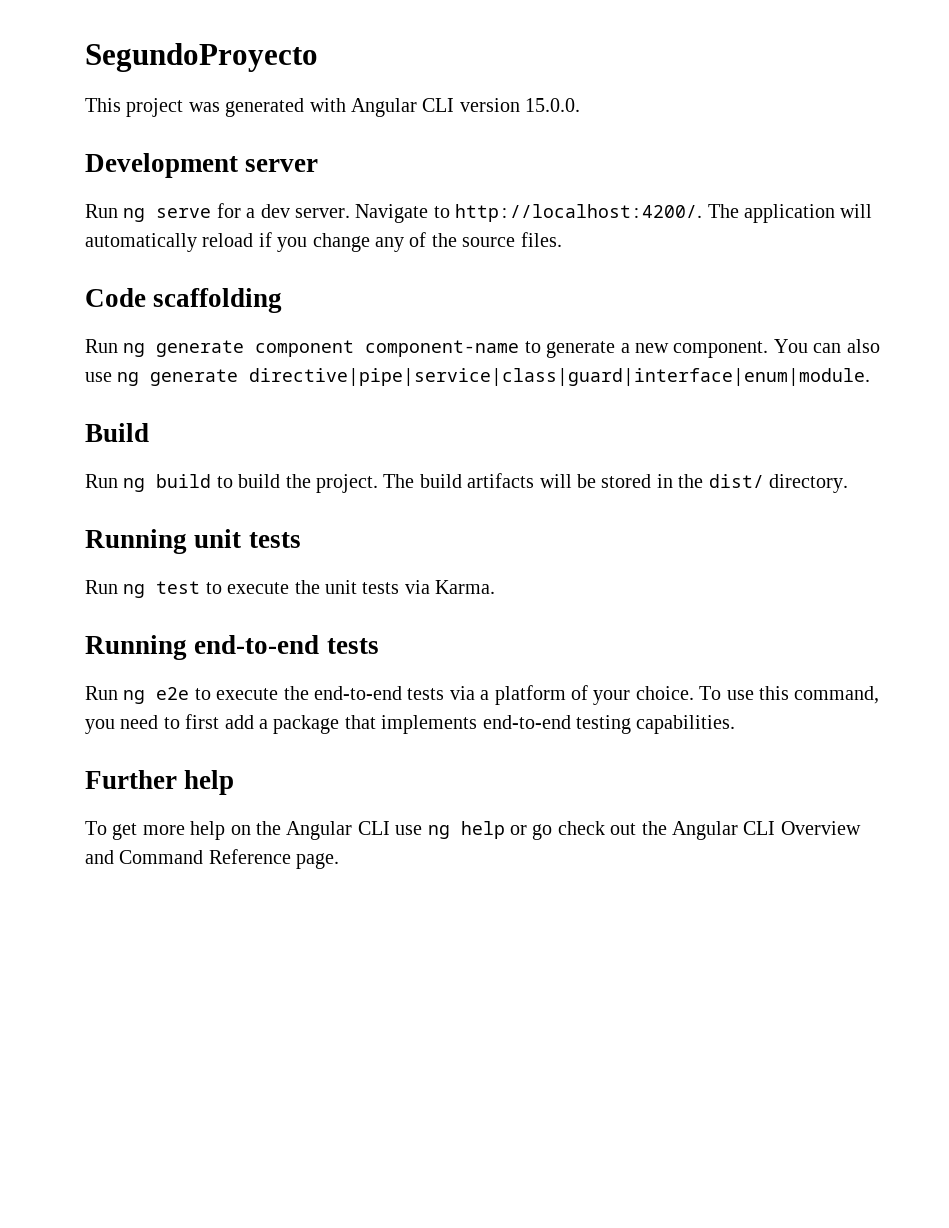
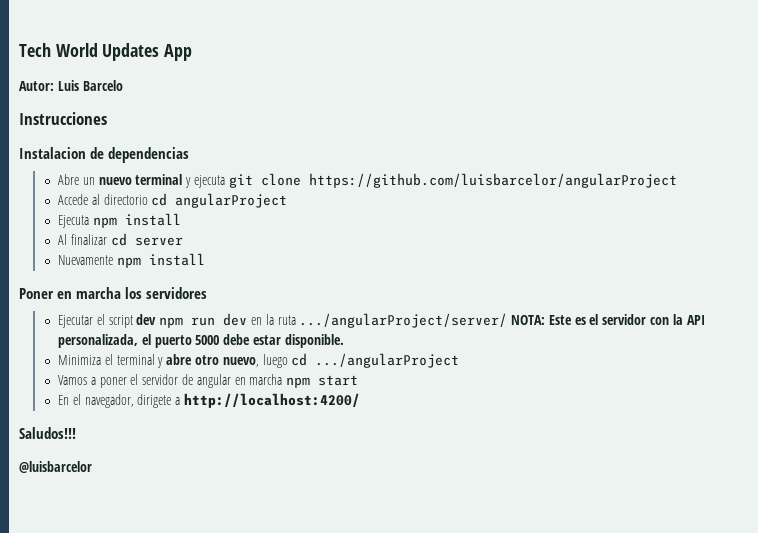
- SegundoProyecto
- This project was generated with Angular CLI version 15.0.0.
- Development server
- Run ng serve for a dev server. Navigate to http://localhost:4200/. The application will automatically reload if you change any of the source files.
- Code scaffolding
- Run ng generate component component-name to generate a new component. You can also use ng generate directive|pipe|service|class|guard|interface|enum|module.
- Build
- Run ng build to build the project. The build artifacts will be stored in the dist/ directory.
- Running unit tests
- Run ng test to execute the unit tests via Karma.
- Running end-to-end tests
- Run ng e2e to execute the end-to-end tests via a platform of your choice. To use this command, you need to first add a package that implements end-to-end testing capabilities.
- Further help
- To get more help on the Angular CLI use ng help or go check out the Angular CLI Overview and Command Reference page.
+ Tech World Updates App
+ Autor: Luis Barcelo
+ Instrucciones
+ Instalacion de dependencias
+ Abre un nuevo terminal y ejecuta git clone https://github.com/luisbarcelor/angularProject
+ Accede al directorio cd angularProject
+ Ejecuta npm install
+ Al finalizar cd server
+ Nuevamente npm install
+ Poner en marcha los servidores
+ Ejecutar el script dev npm run dev en la ruta .../angularProject/server/ NOTA: Este es el servidor con la API personalizada, el puerto 5000 debe estar disponible.
+ Minimiza el terminal y abre otro nuevo, luego cd .../angularProject
+ Vamos a poner el servidor de angular en marcha npm start
+ En el navegador, dirigete a http://localhost:4200/
+ Saludos!!!
+ @luisbarcelor

